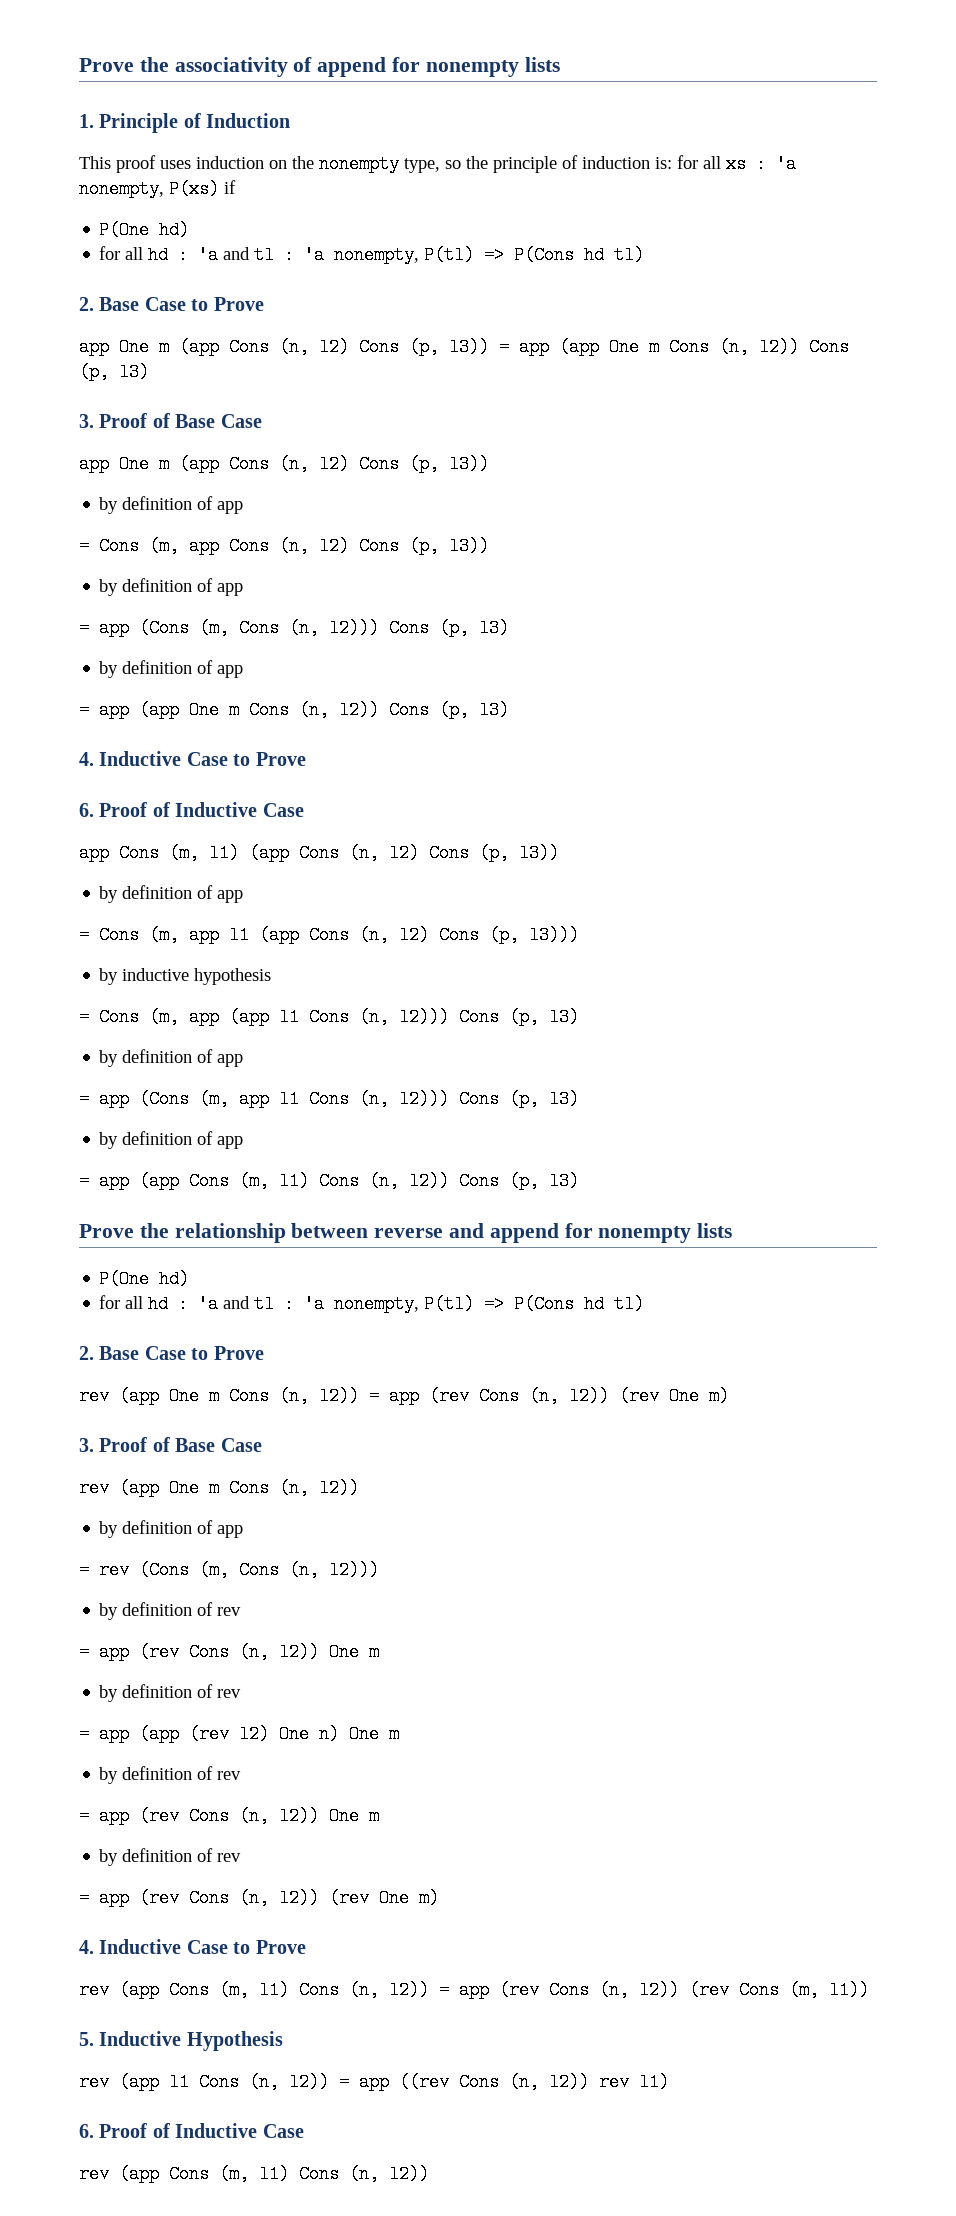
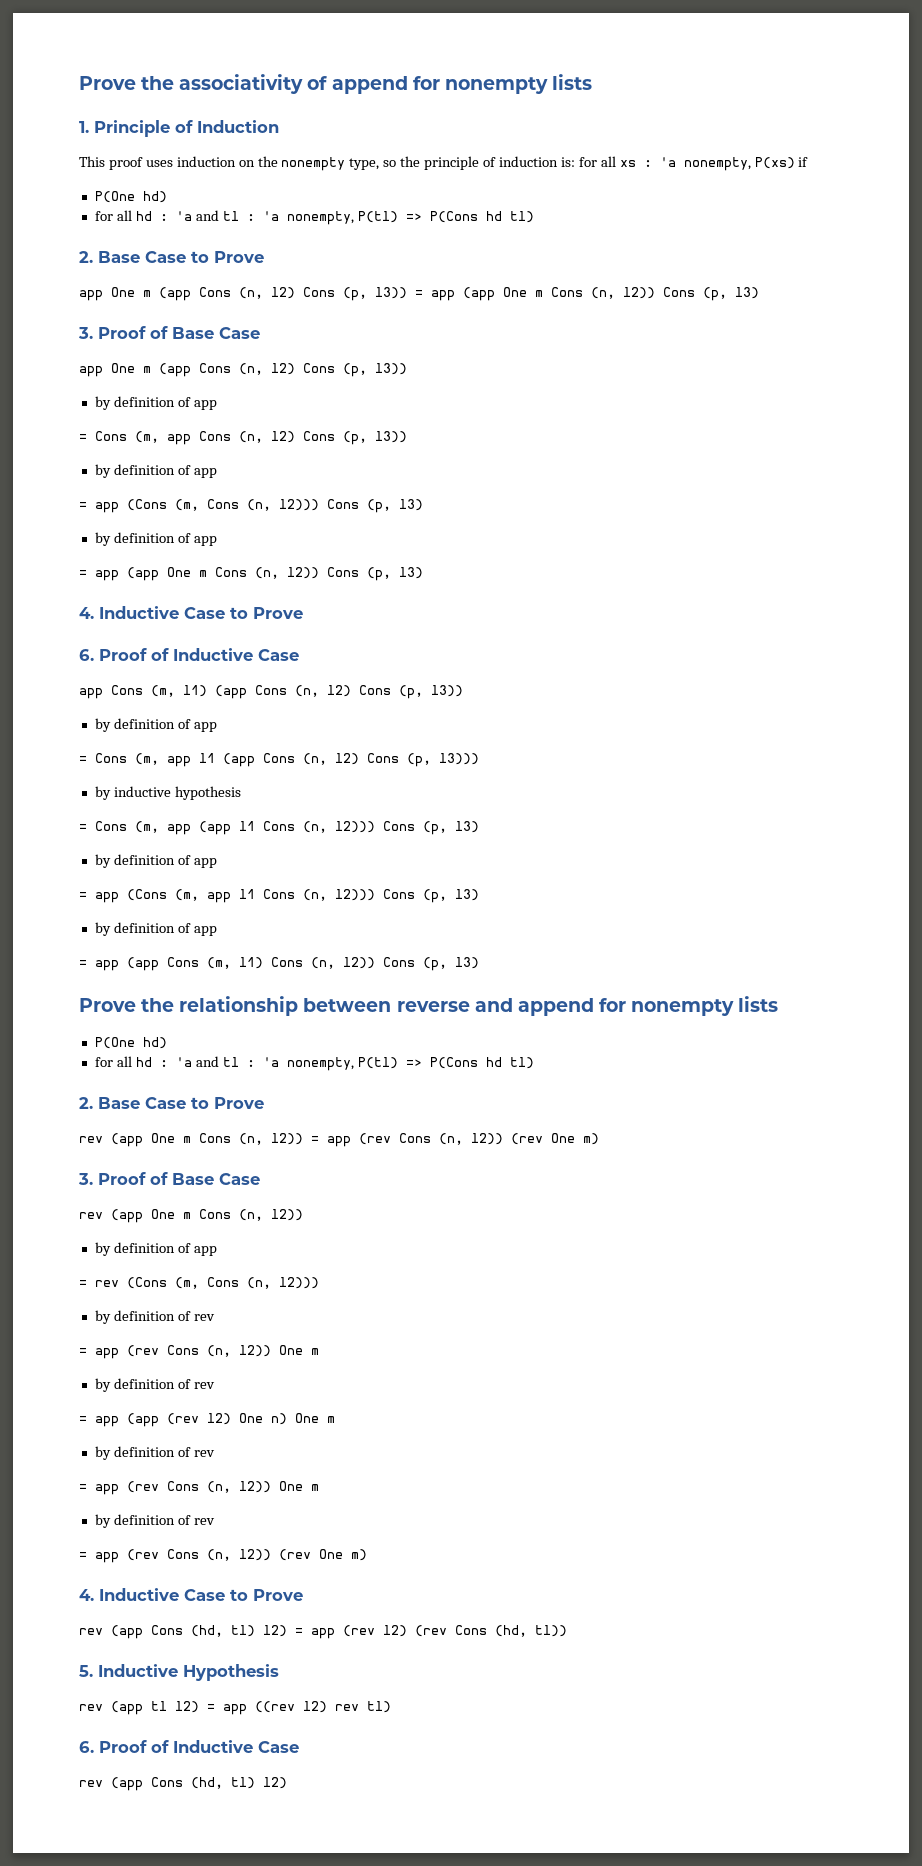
- rev (app Cons (m, l1) Cons (n, l2)) = app (rev Cons (n, l2)) (rev Cons (m, l1))
+ rev (app Cons (hd, tl) l2) = app (rev l2) (rev Cons (hd, tl))
- rev (app l1 Cons (n, l2)) = app ((rev Cons (n, l2)) rev l1)
+ rev (app tl l2) = app ((rev l2) rev tl)
  6. Proof of Inductive Case
- rev (app Cons (m, l1) Cons (n, l2))
+ rev (app Cons (hd, tl) l2)

